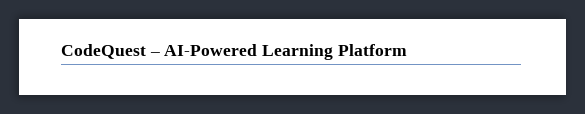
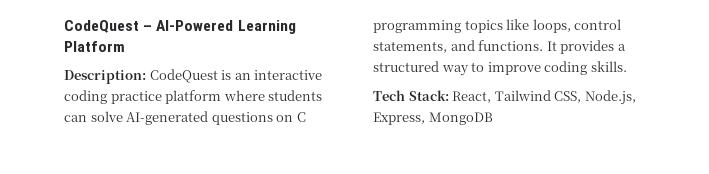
+ Description: CodeQuest is an interactive coding practice platform where students can solve AI-generated questions on C programming topics like loops, control statements, and functions. It provides a structured way to improve coding skills.
+ Tech Stack: React, Tailwind CSS, Node.js, Express, MongoDB

